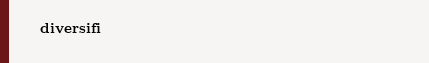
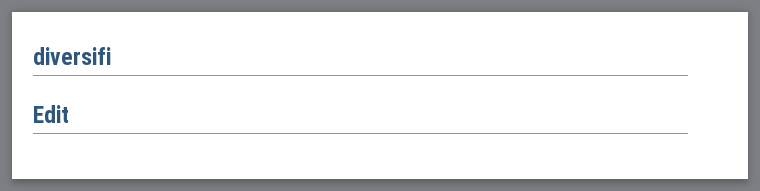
+ Edit

